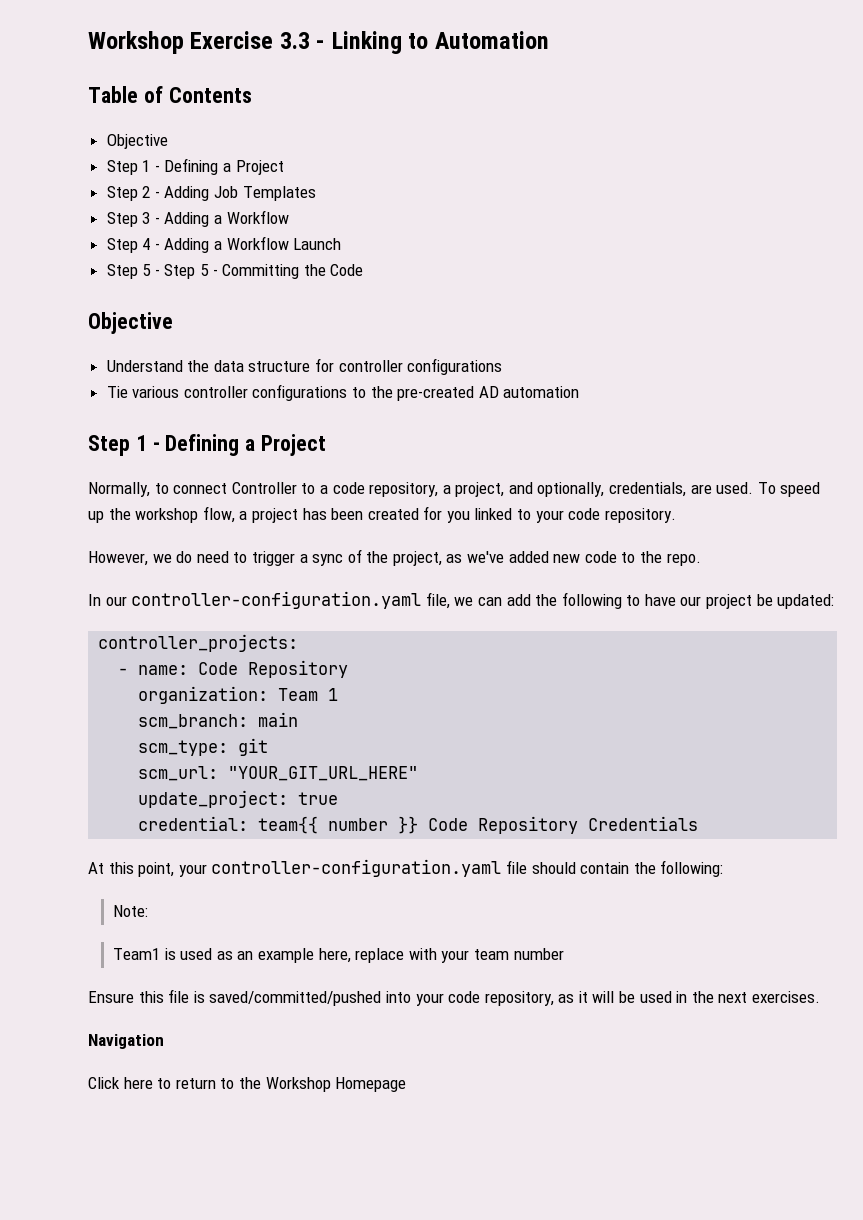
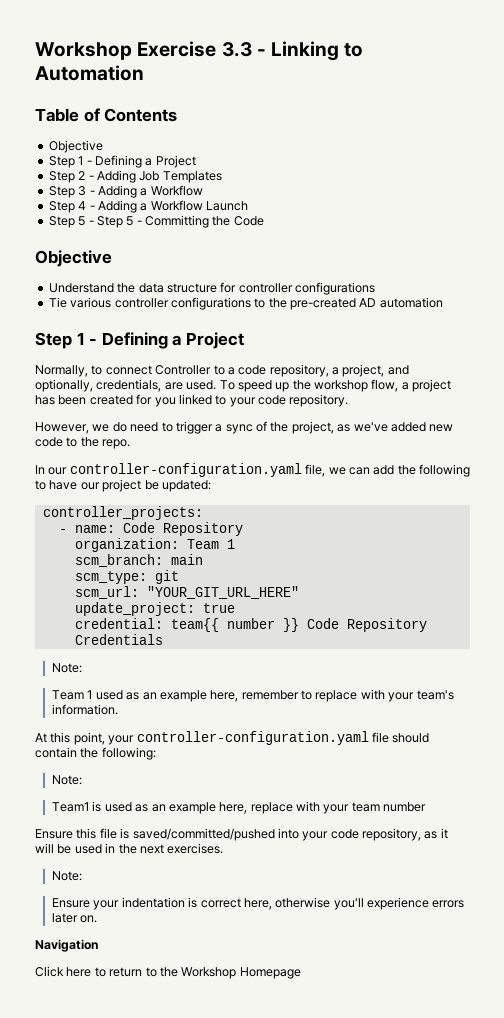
  credential: team{{ number }} Code Repository Credentials
+ Note:
+ Team 1 used as an example here, remember to replace with your team's information.
  Ensure this file is saved/committed/pushed into your code repository, as it will be used in the next exercises.
+ Note:
+ Ensure your indentation is correct here, otherwise you'll experience errors later on.

